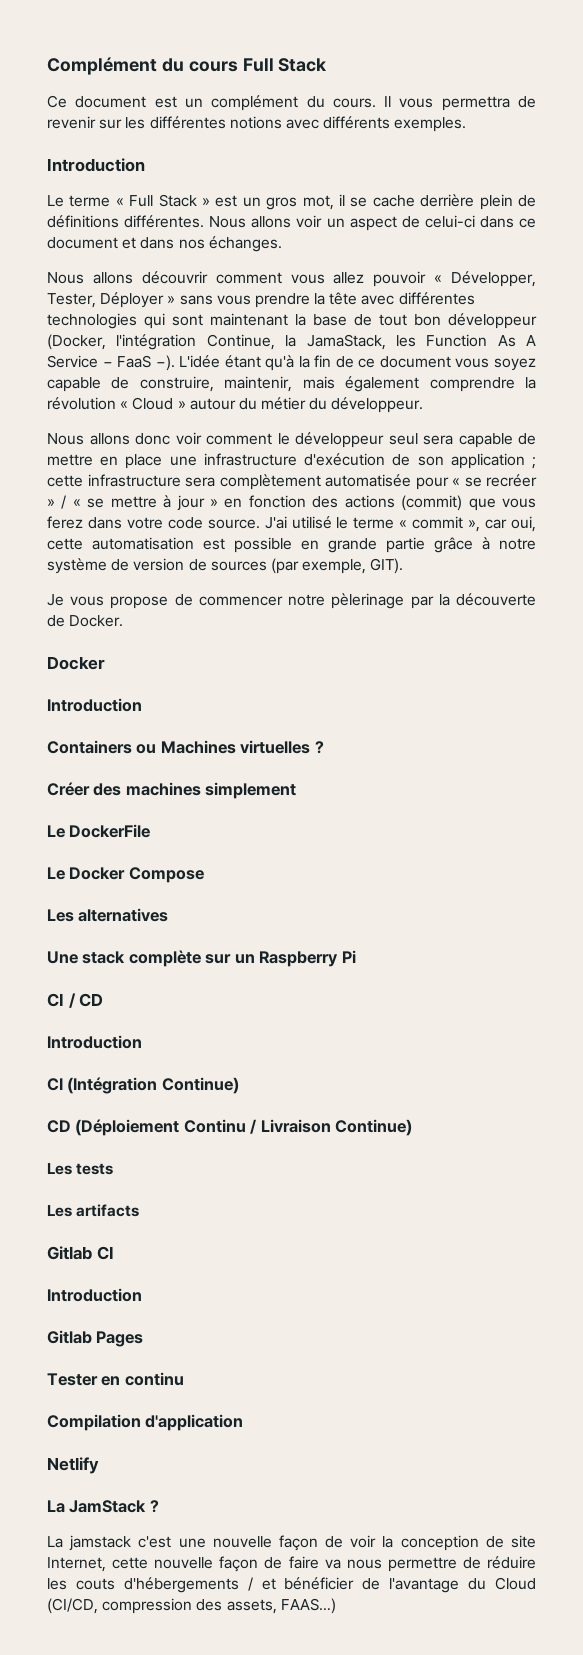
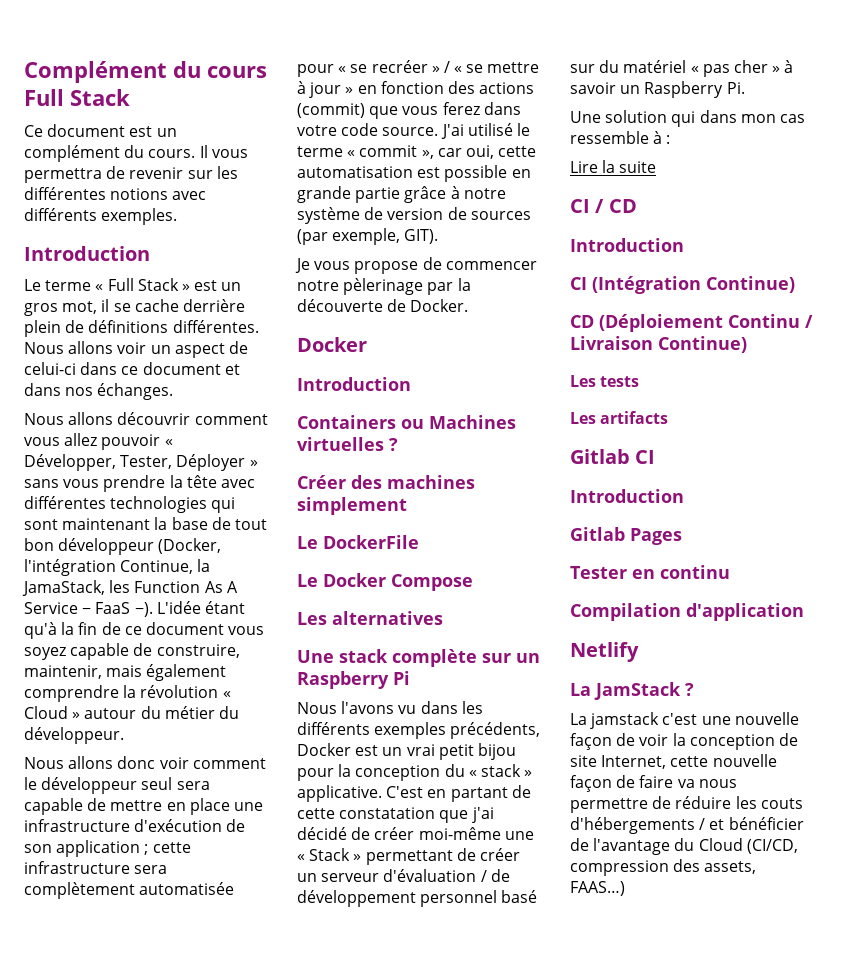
+ Nous l'avons vu dans les différents exemples précédents, Docker est un vrai petit bijou pour la conception du « stack » applicative. C'est en partant de cette constatation que j'ai décidé de créer moi-même une « Stack » permettant de créer un serveur d'évaluation / de développement personnel basé sur du matériel « pas cher » à savoir un Raspberry Pi.
+ Une solution qui dans mon cas ressemble à :
+ Lire la suite

